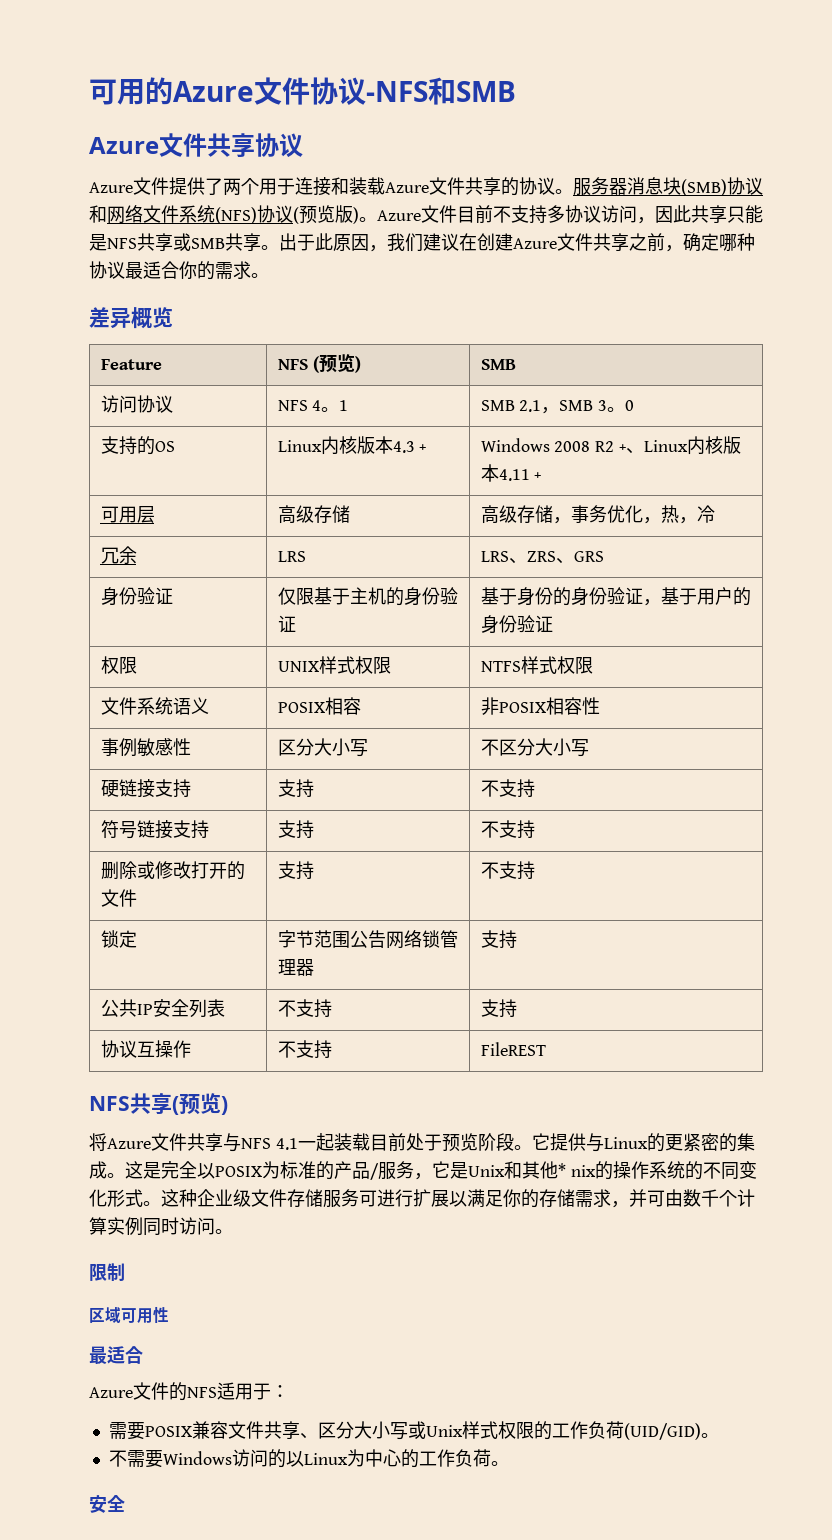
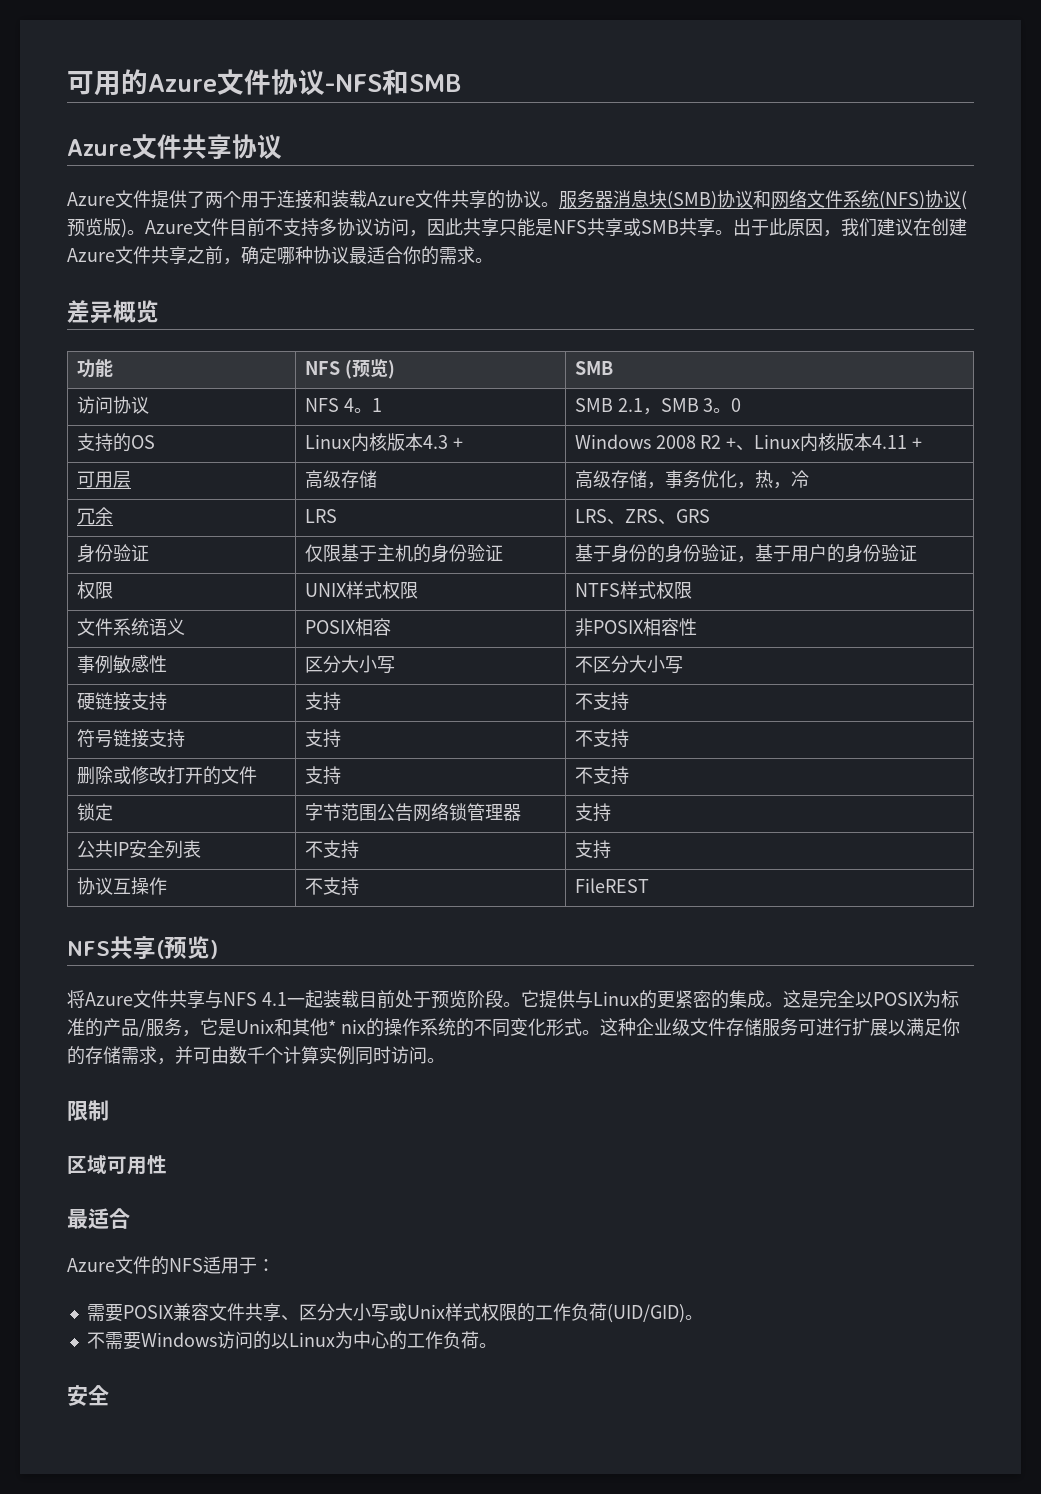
- Feature | NFS (预览) | SMB
+ 功能 | NFS (预览) | SMB

